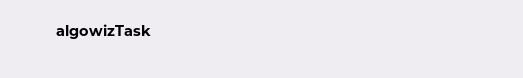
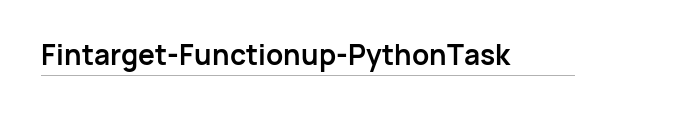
- algowizTask
+ Fintarget-Functionup-PythonTask

